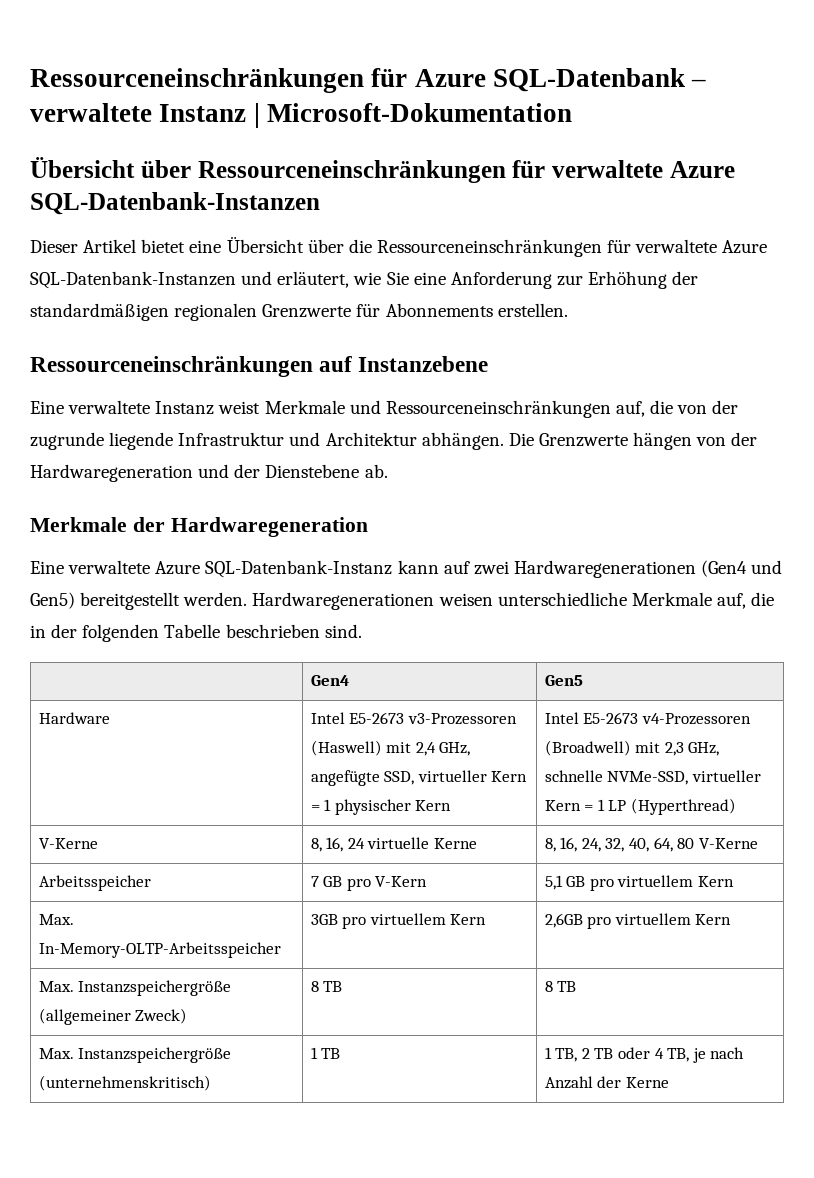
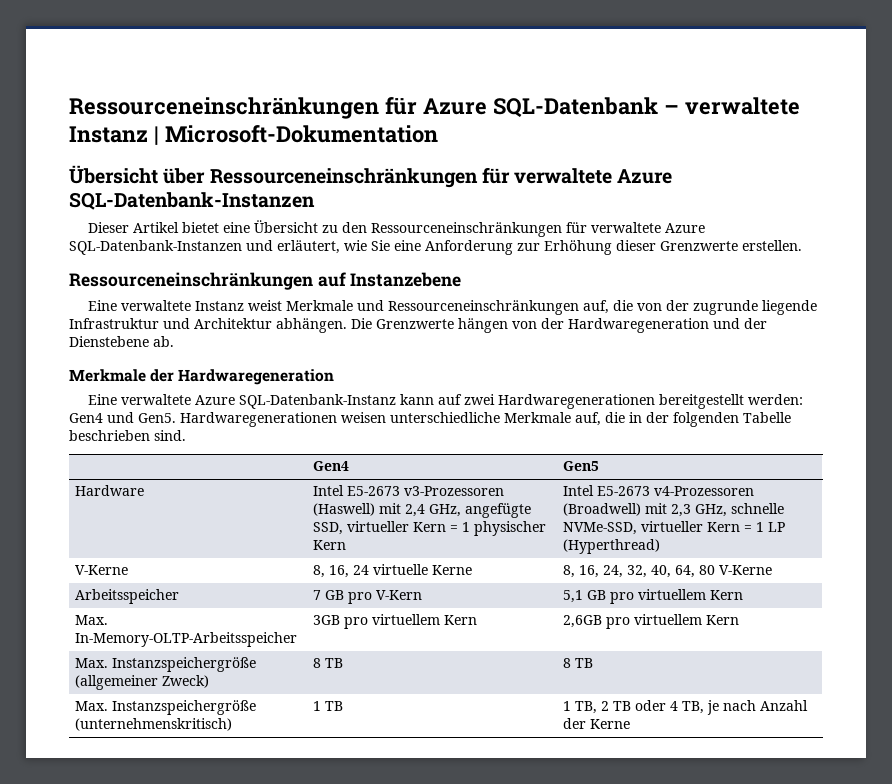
- Dieser Artikel bietet eine Übersicht über die Ressourceneinschränkungen für verwaltete Azure SQL-Datenbank-Instanzen und erläutert, wie Sie eine Anforderung zur Erhöhung der standardmäßigen regionalen Grenzwerte für Abonnements erstellen.
+ Dieser Artikel bietet eine Übersicht zu den Ressourceneinschränkungen für verwaltete Azure SQL-Datenbank-Instanzen und erläutert, wie Sie eine Anforderung zur Erhöhung dieser Grenzwerte erstellen.
- Eine verwaltete Azure SQL-Datenbank-Instanz kann auf zwei Hardwaregenerationen (Gen4 und Gen5) bereitgestellt werden.
+ Eine verwaltete Azure SQL-Datenbank-Instanz kann auf zwei Hardwaregenerationen bereitgestellt werden: Gen4 und Gen5.

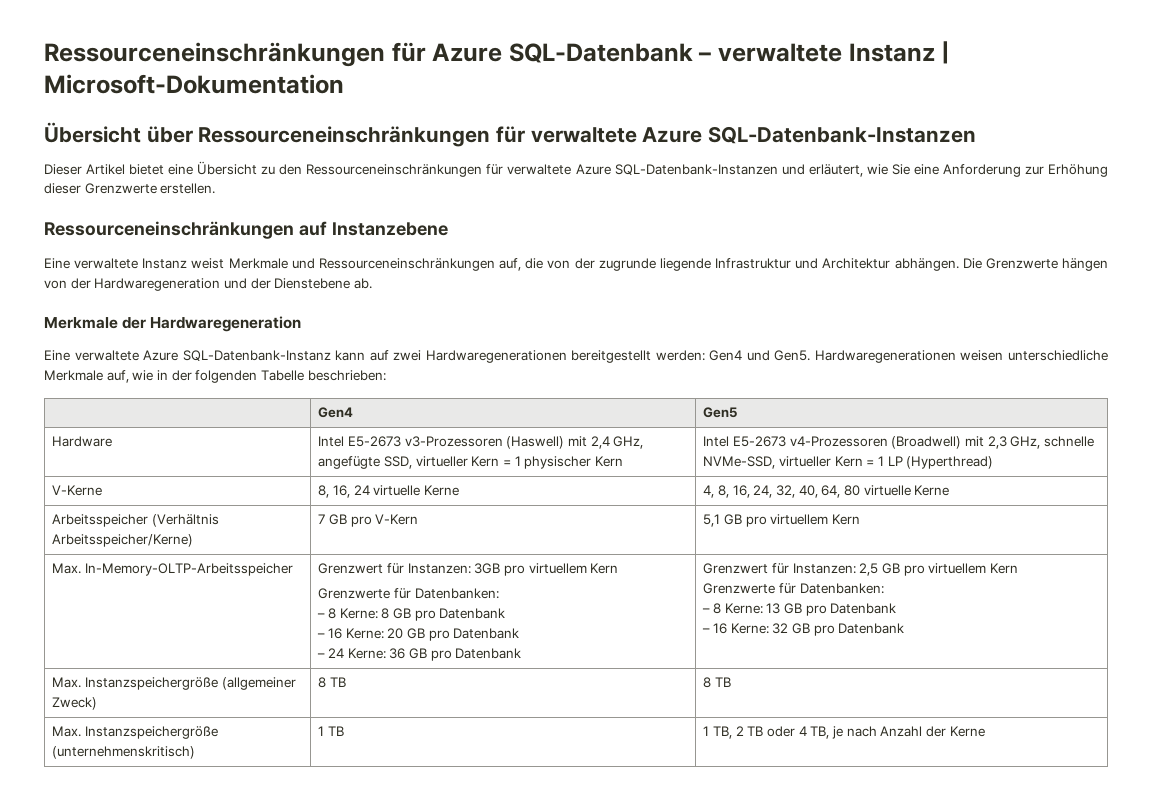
- Hardwaregenerationen weisen unterschiedliche Merkmale auf, die in der folgenden Tabelle beschrieben sind.
+ Hardwaregenerationen weisen unterschiedliche Merkmale auf, wie in der folgenden Tabelle beschrieben:
- V-Kerne | 8, 16, 24 virtuelle Kerne | 8, 16, 24, 32, 40, 64, 80 V-Kerne
+ V-Kerne | 8, 16, 24 virtuelle Kerne | 4, 8, 16, 24, 32, 40, 64, 80 virtuelle Kerne
- Arbeitsspeicher | 7 GB pro V-Kern | 5,1 GB pro virtuellem Kern
+ Arbeitsspeicher (Verhältnis Arbeitsspeicher/Kerne) | 7 GB pro V-Kern | 5,1 GB pro virtuellem Kern
- 3GB pro virtuellem Kern | 2,6GB pro virtuellem Kern
+ Grenzwert für Instanzen: 3GB pro virtuellem Kern
+ Grenzwerte für Datenbanken:
+ – 8 Kerne: 8 GB pro Datenbank
+ – 16 Kerne: 20 GB pro Datenbank
+ – 24 Kerne: 36 GB pro Datenbank | Grenzwert für Instanzen: 2,5 GB pro virtuellem Kern
+ Grenzwerte für Datenbanken:
+ – 8 Kerne: 13 GB pro Datenbank
+ – 16 Kerne: 32 GB pro Datenbank

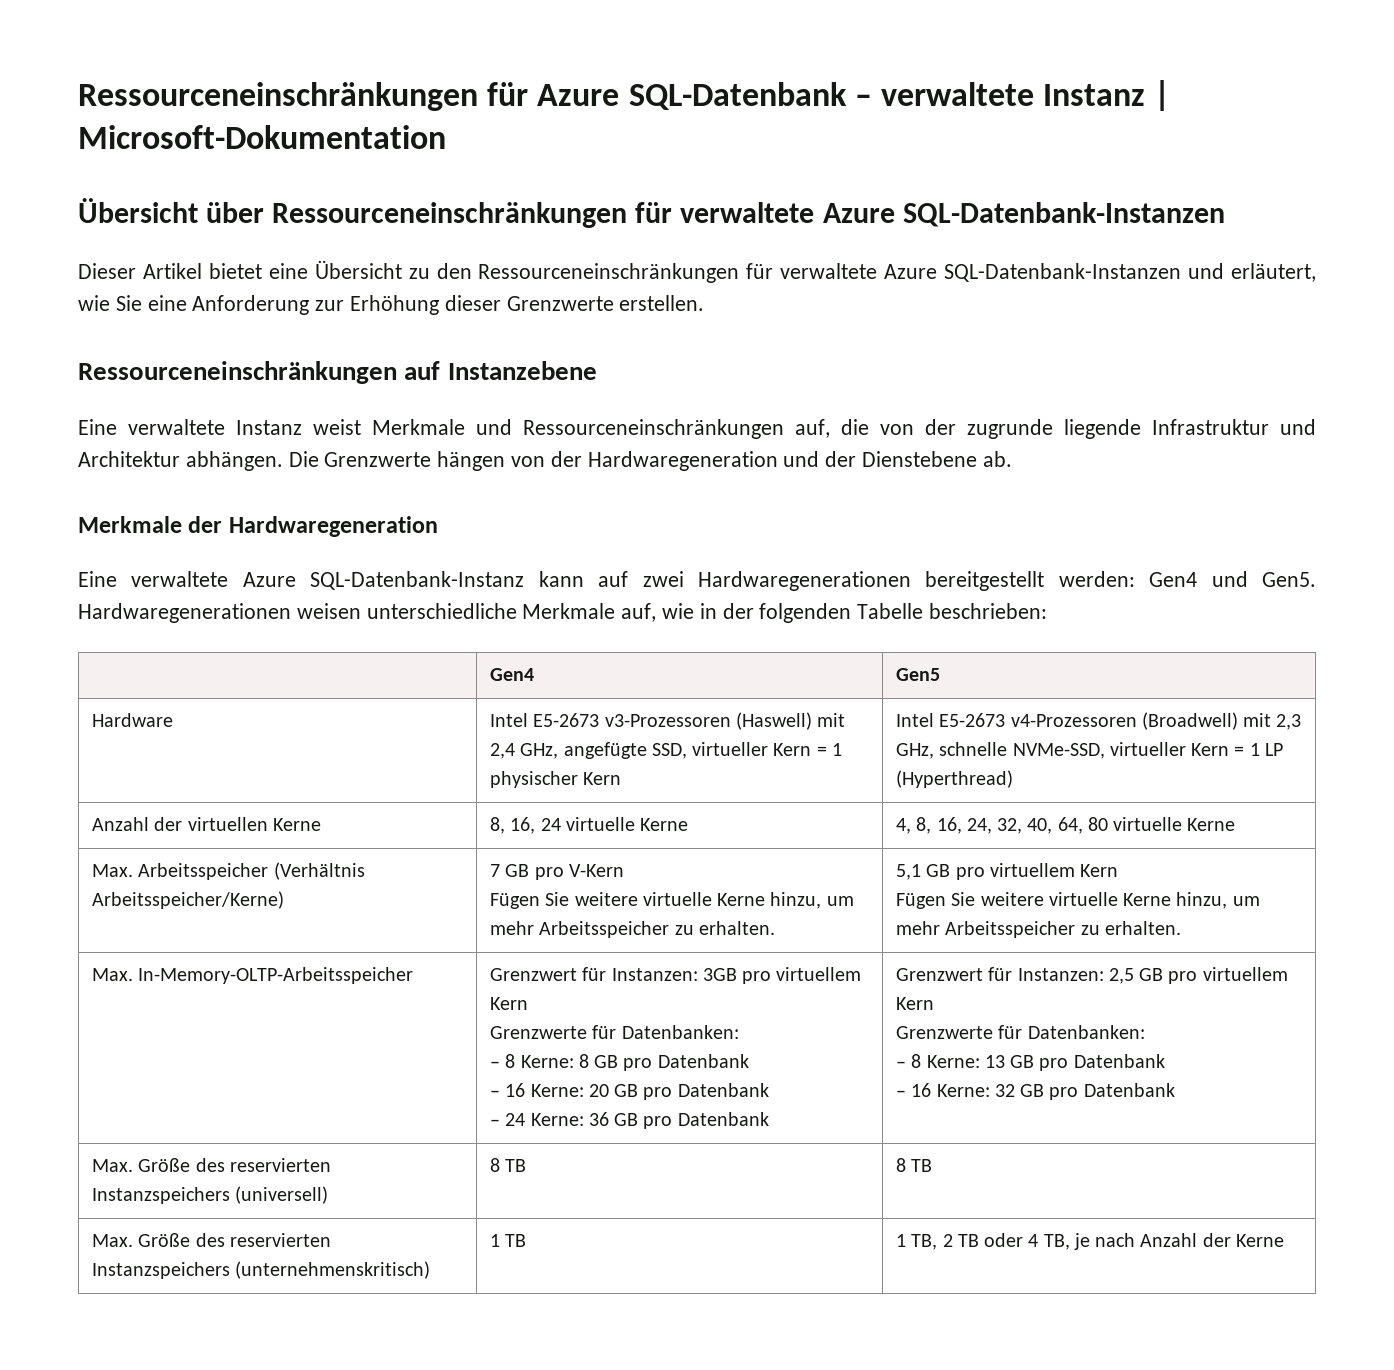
- V-Kerne | 8, 16, 24 virtuelle Kerne | 4, 8, 16, 24, 32, 40, 64, 80 virtuelle Kerne
+ Anzahl der virtuellen Kerne | 8, 16, 24 virtuelle Kerne | 4, 8, 16, 24, 32, 40, 64, 80 virtuelle Kerne
- Arbeitsspeicher (Verhältnis Arbeitsspeicher/Kerne) | 7 GB pro V-Kern | 5,1 GB pro virtuellem Kern
+ Max. Arbeitsspeicher (Verhältnis Arbeitsspeicher/Kerne) | 7 GB pro V-Kern
+ Fügen Sie weitere virtuelle Kerne hinzu, um mehr Arbeitsspeicher zu erhalten. | 5,1 GB pro virtuellem Kern
+ Fügen Sie weitere virtuelle Kerne hinzu, um mehr Arbeitsspeicher zu erhalten.
- Max. Instanzspeichergröße (allgemeiner Zweck) | 8 TB | 8 TB
+ Max. Größe des reservierten Instanzspeichers (universell) | 8 TB | 8 TB
- Max. Instanzspeichergröße (unternehmenskritisch) | 1 TB | 1 TB, 2 TB oder 4 TB, je nach Anzahl der Kerne
+ Max. Größe des reservierten Instanzspeichers (unternehmenskritisch) | 1 TB | 1 TB, 2 TB oder 4 TB, je nach Anzahl der Kerne

